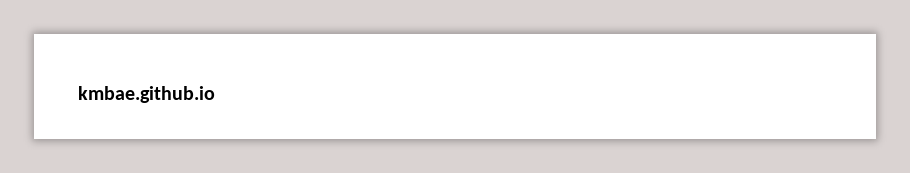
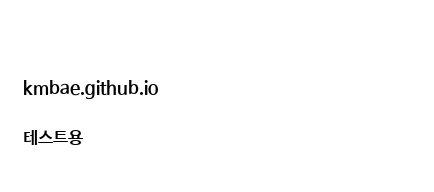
+ 테스트용

